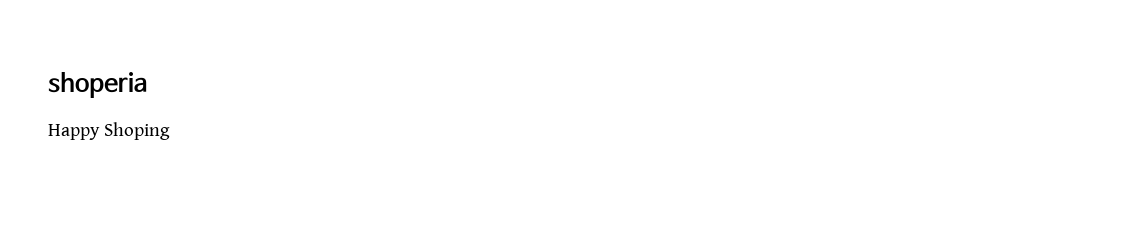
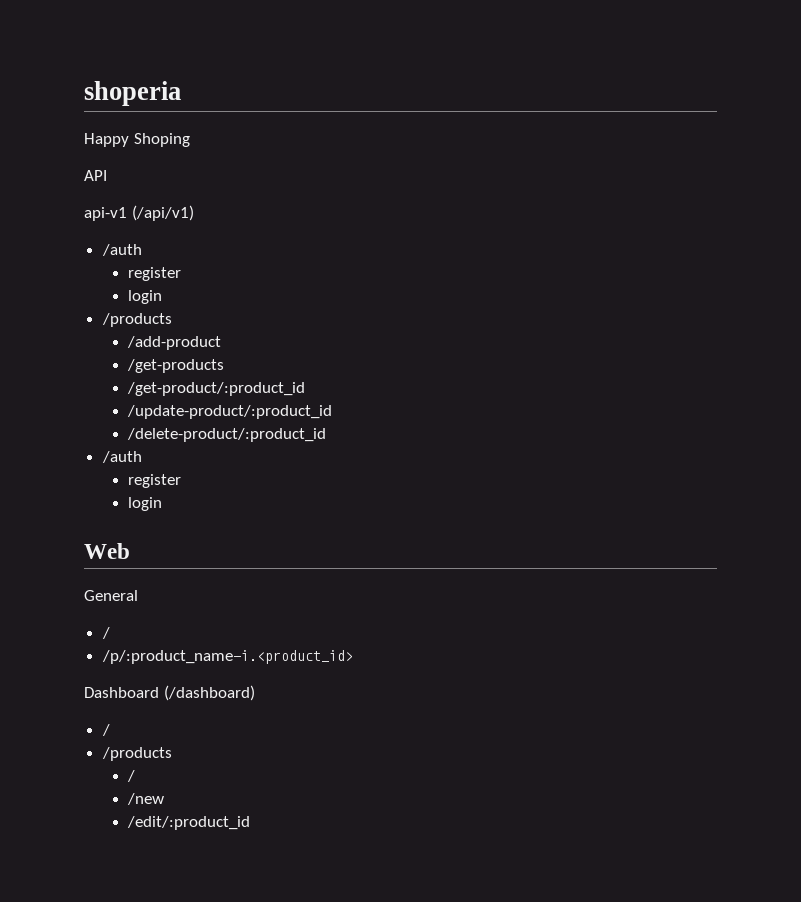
+ API
+ api-v1 (/api/v1)
+ /auth
+ register
+ login
+ /products
+ /add-product
+ /get-products
+ /get-product/:product_id
+ /update-product/:product_id
+ /delete-product/:product_id
+ /auth
+ register
+ login
+ Web
+ General
+ /
+ /p/:product_name-i.<product_id>
+ Dashboard (/dashboard)
+ /
+ /products
+ /
+ /new
+ /edit/:product_id

